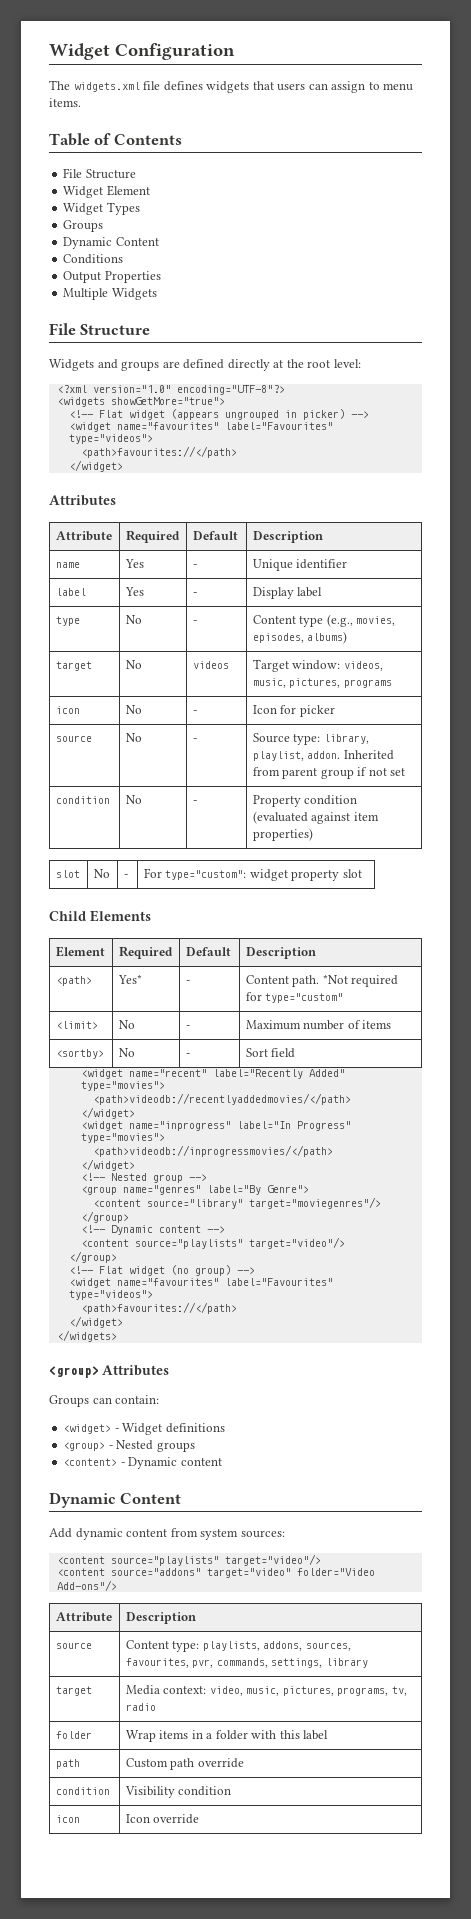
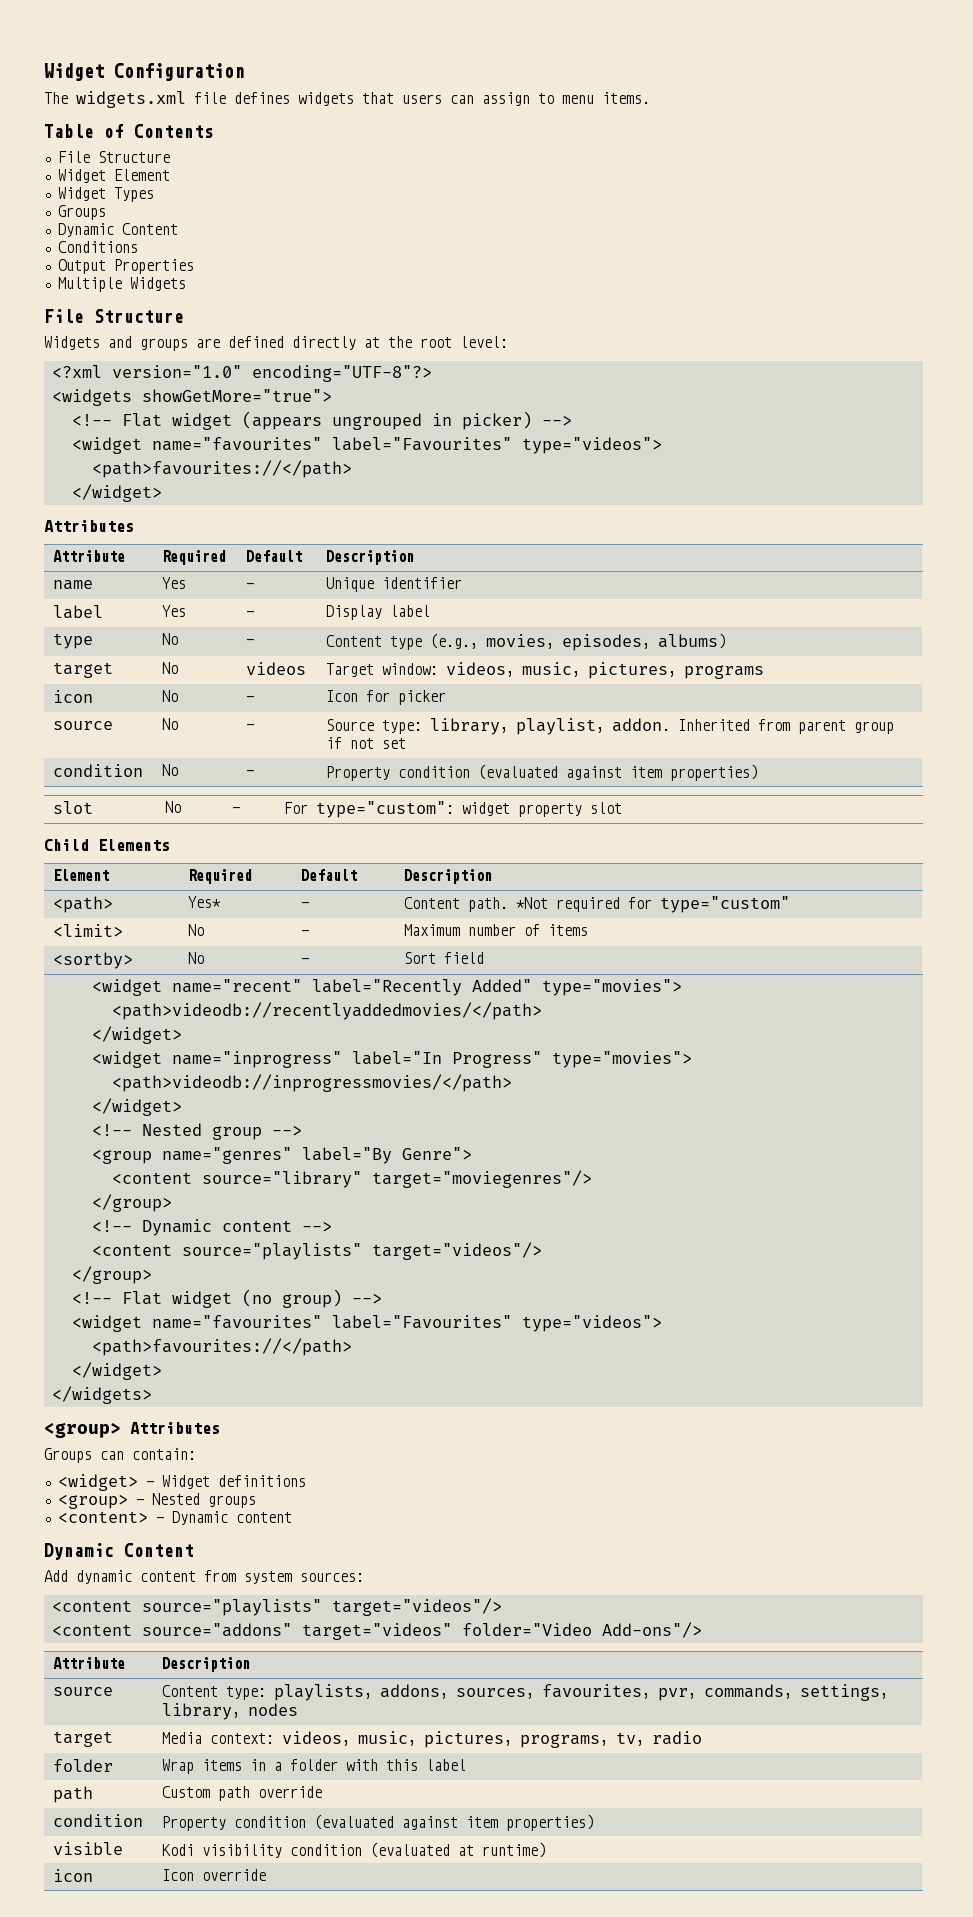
  <!-- Dynamic content -->
- <content source="playlists" target="video"/>
+ <content source="playlists" target="videos"/>
  Add dynamic content from system sources:
- <content source="playlists" target="video"/>
+ <content source="playlists" target="videos"/>
- <content source="addons" target="video" folder="Video Add-ons"/>
+ <content source="addons" target="videos" folder="Video Add-ons"/>
- source | Content type: playlists, addons, sources, favourites, pvr, commands, settings, library
+ source | Content type: playlists, addons, sources, favourites, pvr, commands, settings, library, nodes
- target | Media context: video, music, pictures, programs, tv, radio
+ target | Media context: videos, music, pictures, programs, tv, radio
- condition | Visibility condition
+ condition | Property condition (evaluated against item properties)
+ visible | Kodi visibility condition (evaluated at runtime)

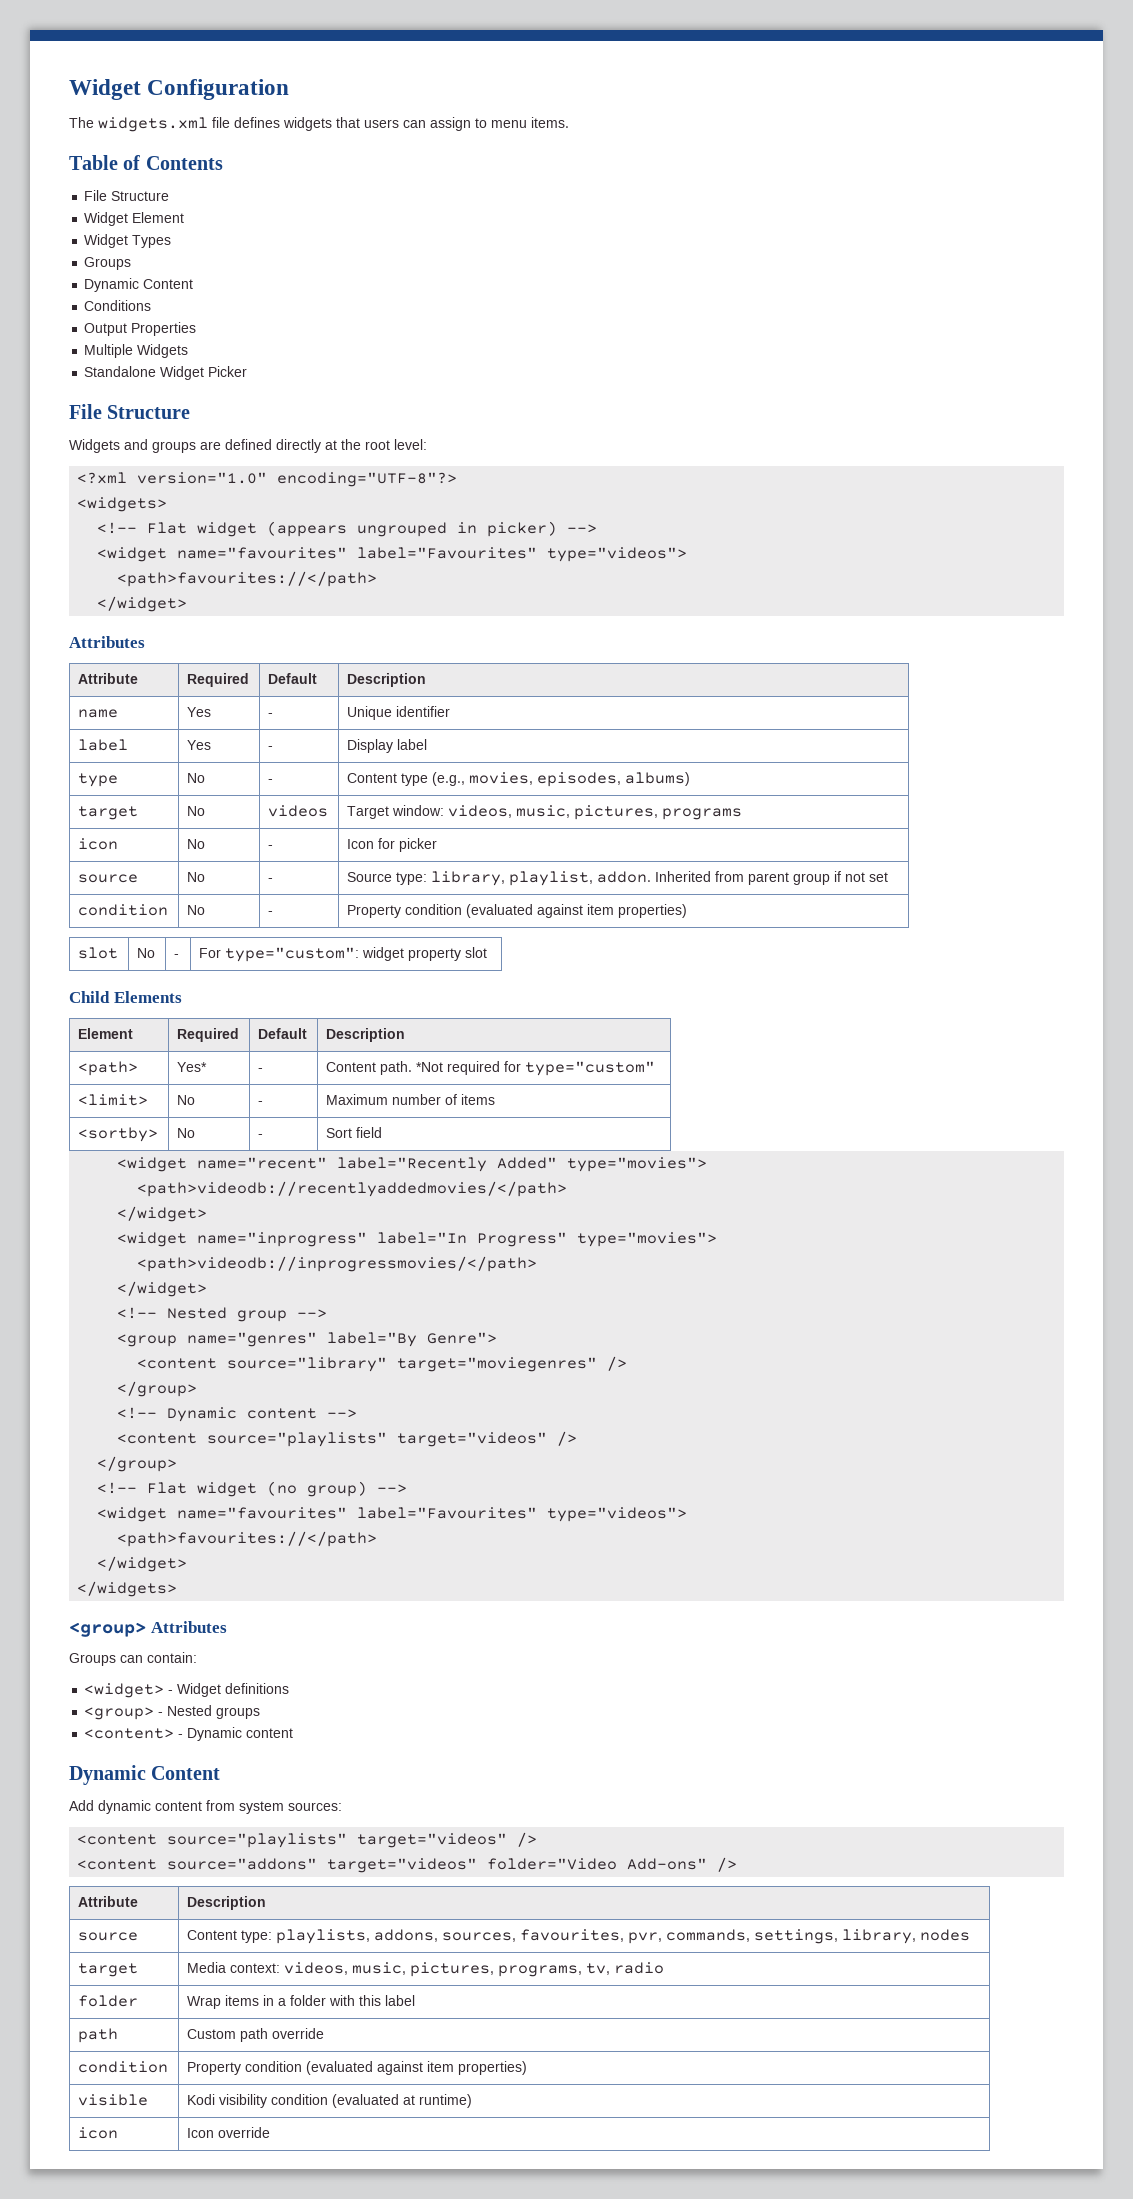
+ Standalone Widget Picker
- <widgets showGetMore="true">
+ <widgets>
- <content source="library" target="moviegenres"/>
+ <content source="library" target="moviegenres" />
  <!-- Dynamic content -->
- <content source="playlists" target="videos"/>
+ <content source="playlists" target="videos" />
  Add dynamic content from system sources:
- <content source="playlists" target="videos"/>
+ <content source="playlists" target="videos" />
- <content source="addons" target="videos" folder="Video Add-ons"/>
+ <content source="addons" target="videos" folder="Video Add-ons" />

